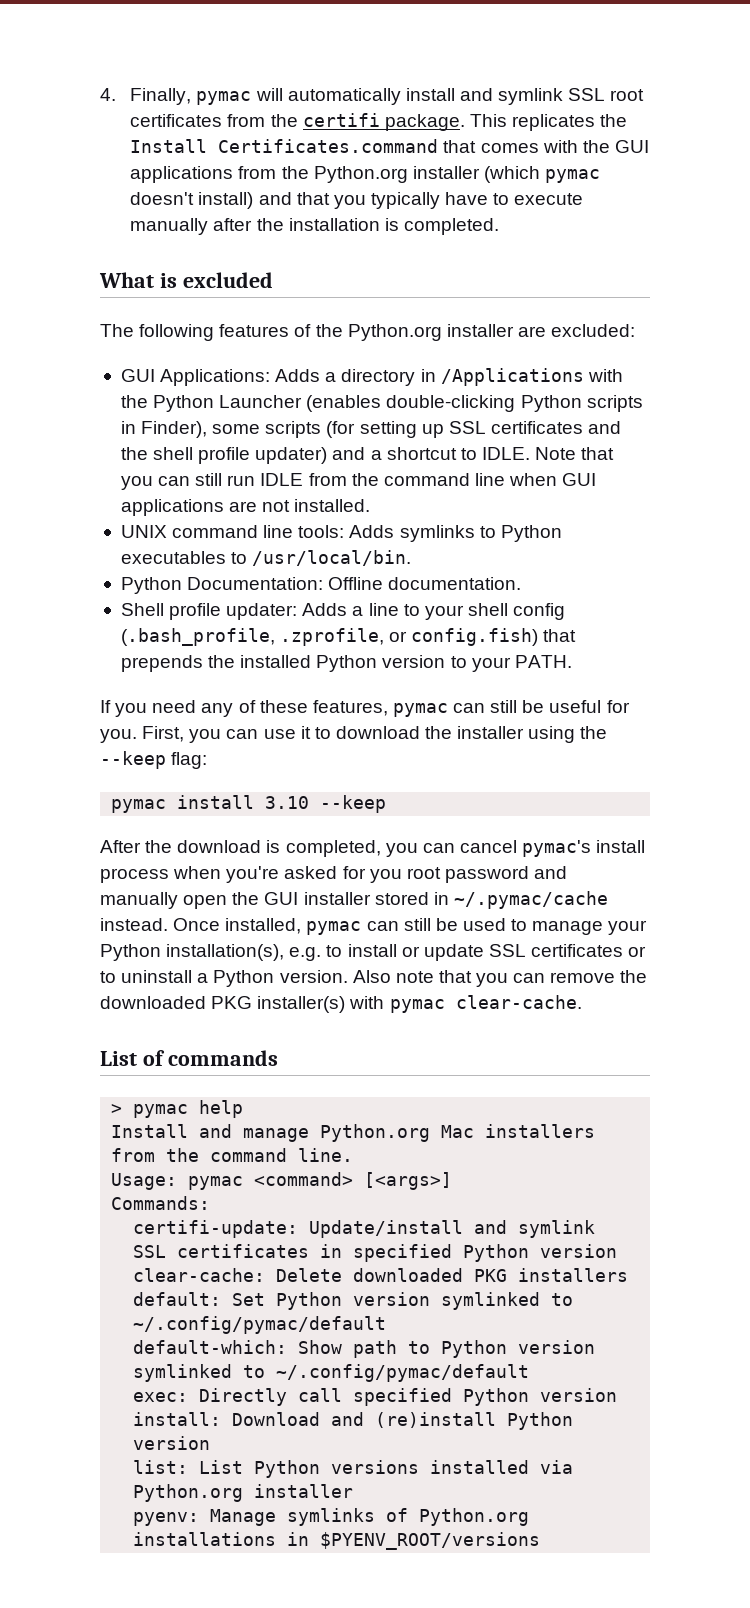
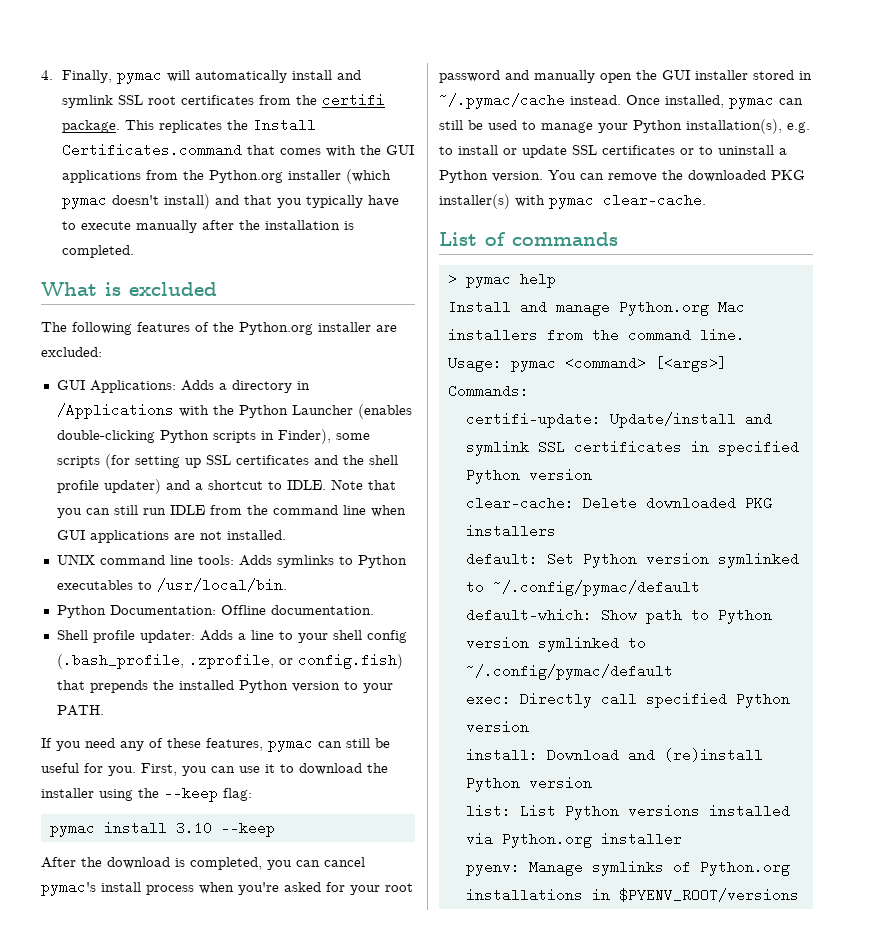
- After the download is completed, you can cancel pymac's install process when you're asked for you root password and manually open the GUI installer stored in ~/.pymac/cache instead.
+ After the download is completed, you can cancel pymac's install process when you're asked for your root password and manually open the GUI installer stored in ~/.pymac/cache instead.
- Also note that you can remove the downloaded PKG installer(s) with pymac clear-cache.
+ You can remove the downloaded PKG installer(s) with pymac clear-cache.

